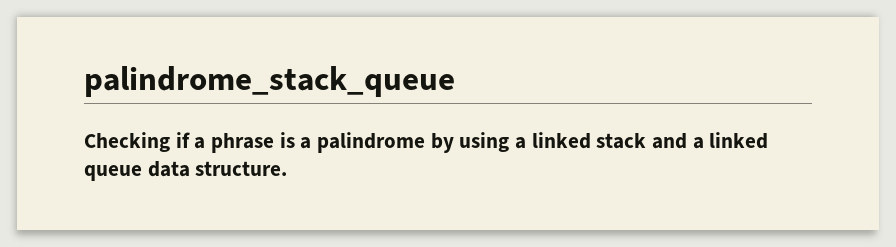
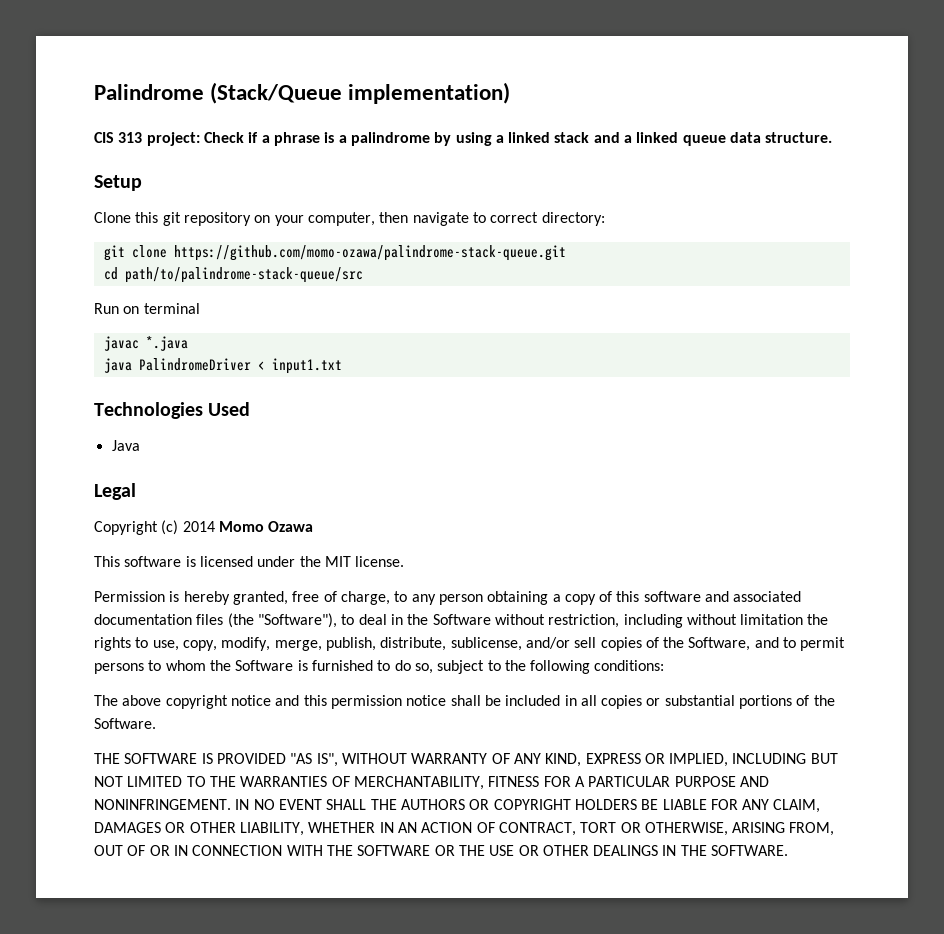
- palindrome_stack_queue
- Checking if a phrase is a palindrome by using a linked stack and a linked queue data structure.
+ Palindrome (Stack/Queue implementation)
+ CIS 313 project: Check if a phrase is a palindrome by using a linked stack and a linked queue data structure.
+ Setup
+ Clone this git repository on your computer, then navigate to correct directory:
+ git clone https://github.com/momo-ozawa/palindrome-stack-queue.git
+ cd path/to/palindrome-stack-queue/src
+ Run on terminal
+ javac *.java
+ java PalindromeDriver < input1.txt
+ Technologies Used
+ Java
+ Legal
+ Copyright (c) 2014 Momo Ozawa
+ This software is licensed under the MIT license.
+ Permission is hereby granted, free of charge, to any person obtaining a copy of this software and associated documentation files (the "Software"), to deal in the Software without restriction, including without limitation the rights to use, copy, modify, merge, publish, distribute, sublicense, and/or sell copies of the Software, and to permit persons to whom the Software is furnished to do so, subject to the following conditions:
+ The above copyright notice and this permission notice shall be included in all copies or substantial portions of the Software.
+ THE SOFTWARE IS PROVIDED "AS IS", WITHOUT WARRANTY OF ANY KIND, EXPRESS OR IMPLIED, INCLUDING BUT NOT LIMITED TO THE WARRANTIES OF MERCHANTABILITY, FITNESS FOR A PARTICULAR PURPOSE AND NONINFRINGEMENT. IN NO EVENT SHALL THE AUTHORS OR COPYRIGHT HOLDERS BE LIABLE FOR ANY CLAIM, DAMAGES OR OTHER LIABILITY, WHETHER IN AN ACTION OF CONTRACT, TORT OR OTHERWISE, ARISING FROM, OUT OF OR IN CONNECTION WITH THE SOFTWARE OR THE USE OR OTHER DEALINGS IN THE SOFTWARE.

